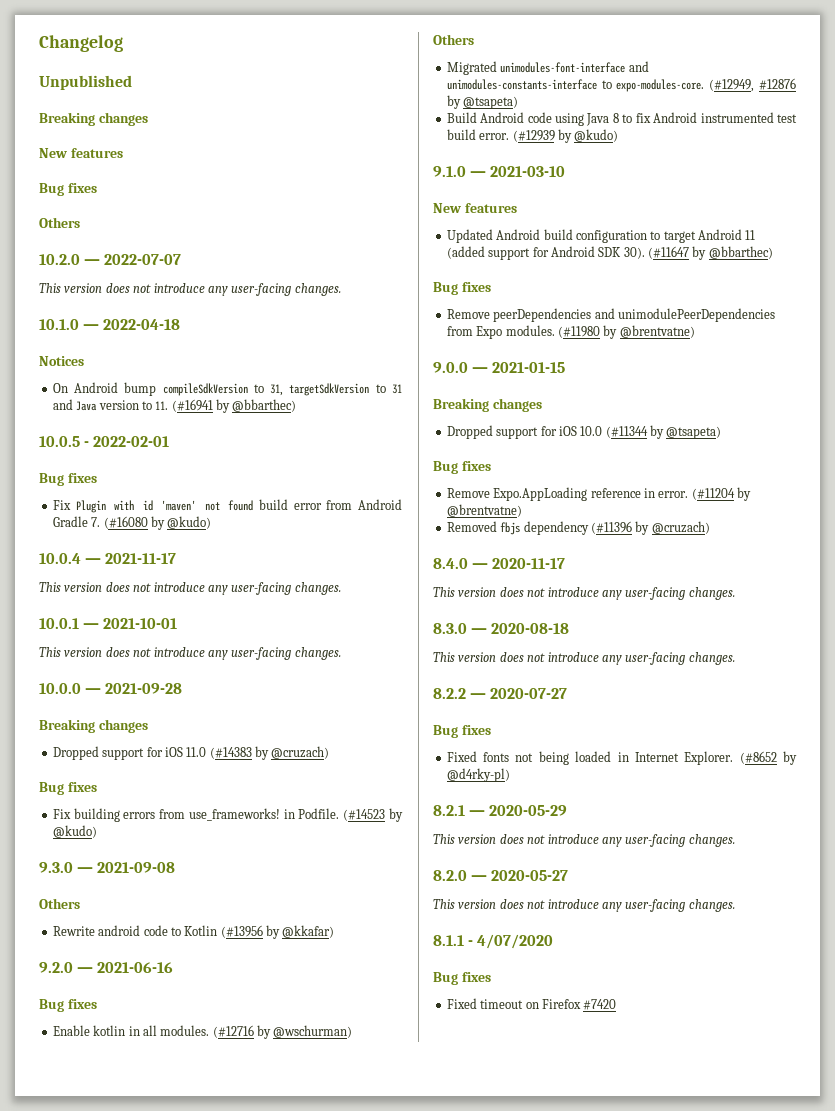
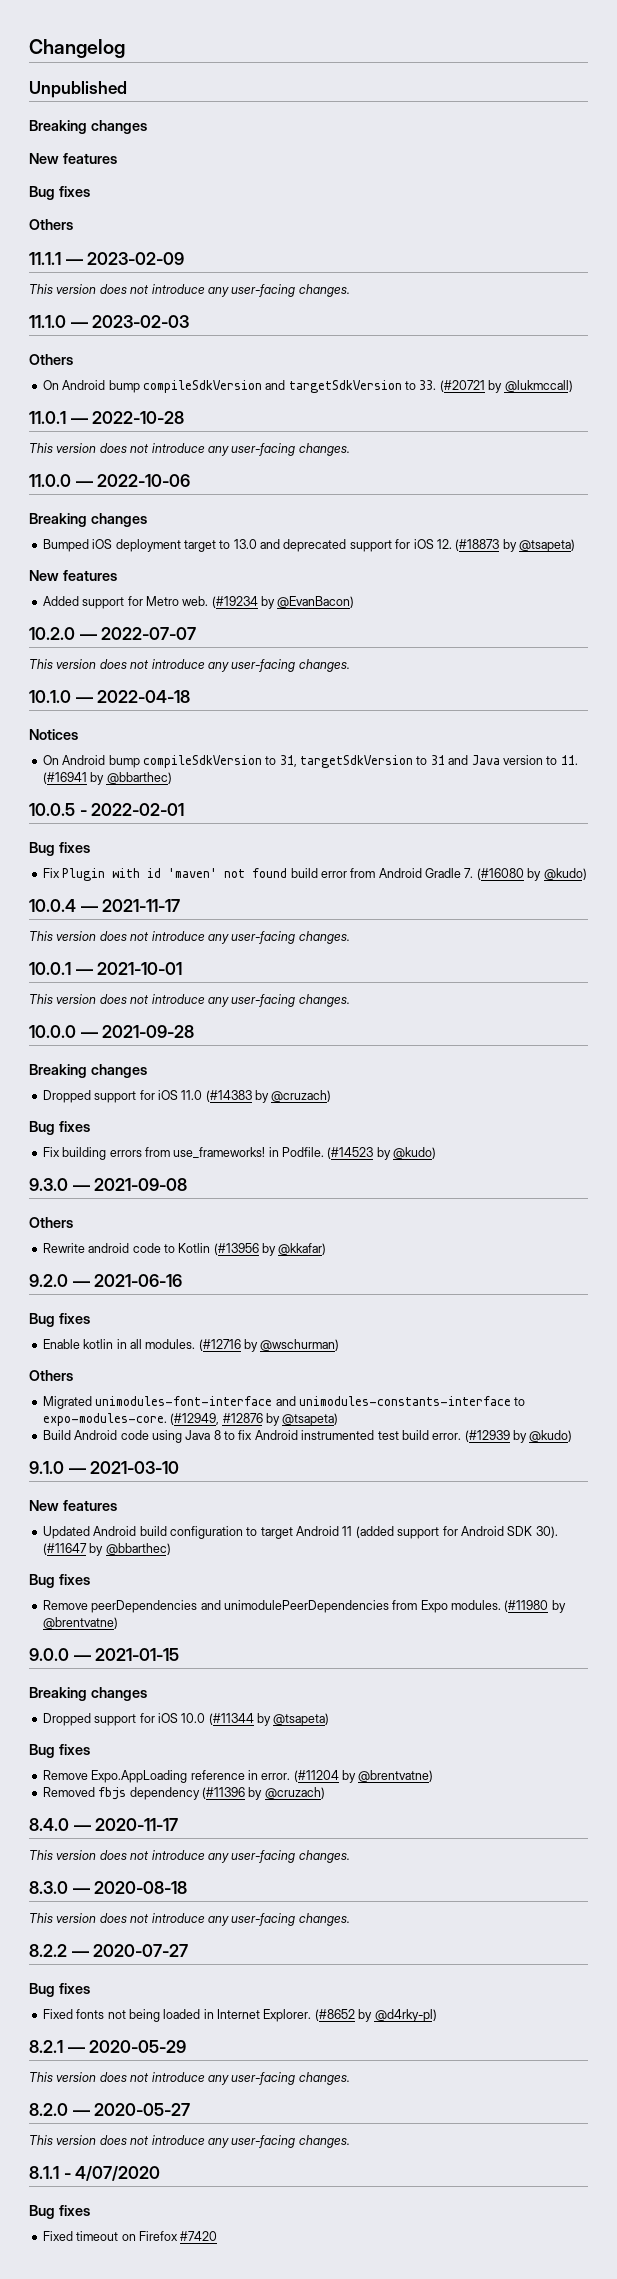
+ 11.1.1 — 2023-02-09
+ This version does not introduce any user-facing changes.
+ 11.1.0 — 2023-02-03
+ Others
+ On Android bump compileSdkVersion and targetSdkVersion to 33. (#20721 by @lukmccall)
+ 11.0.1 — 2022-10-28
+ This version does not introduce any user-facing changes.
+ 11.0.0 — 2022-10-06
+ Breaking changes
+ Bumped iOS deployment target to 13.0 and deprecated support for iOS 12. (#18873 by @tsapeta)
+ New features
+ Added support for Metro web. (#19234 by @EvanBacon)

